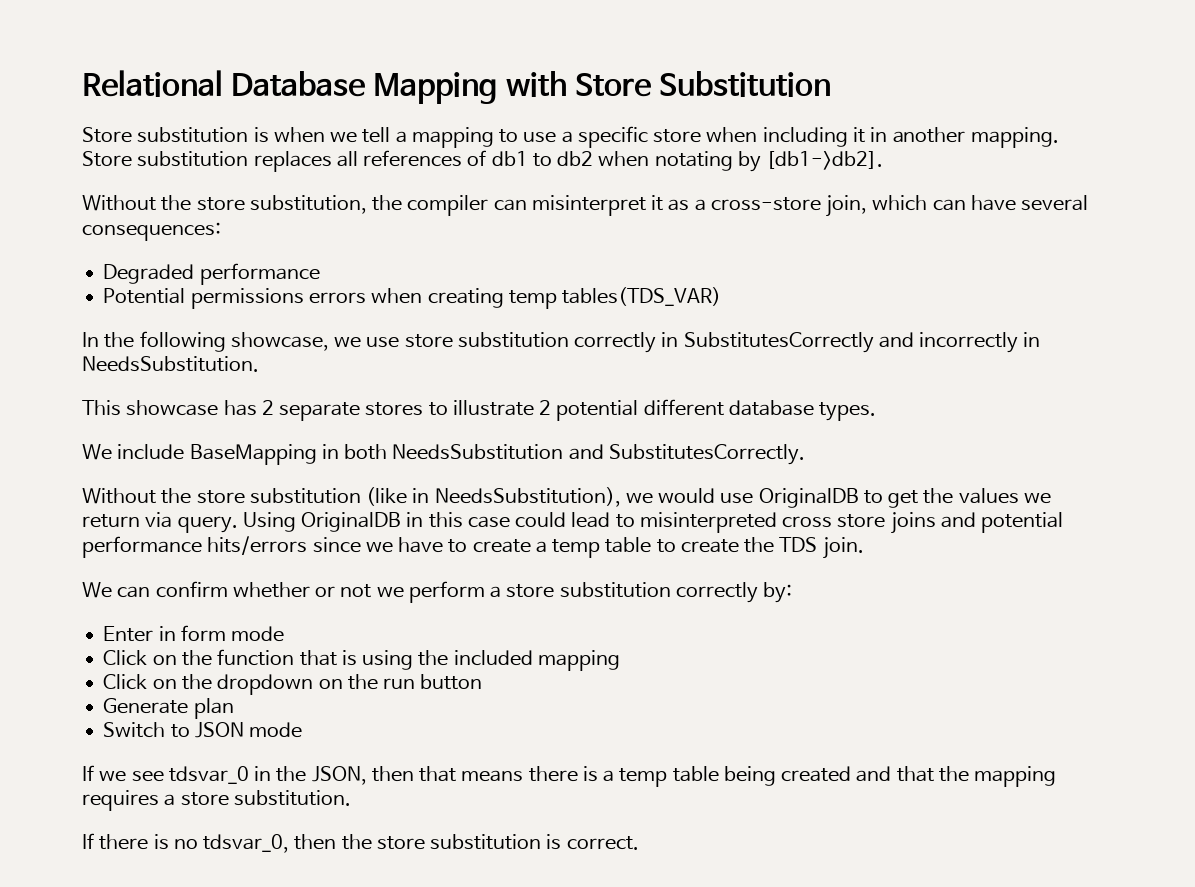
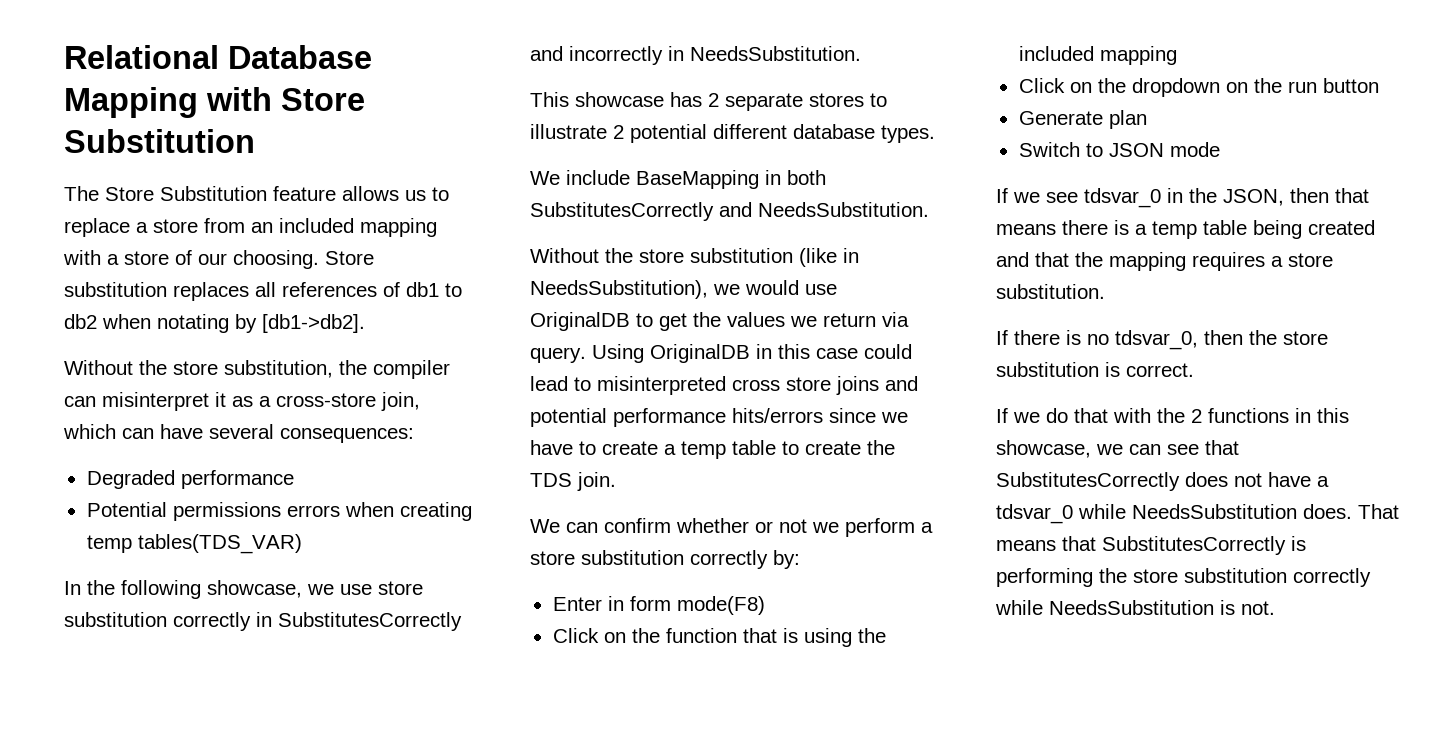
- Store substitution is when we tell a mapping to use a specific store when including it in another mapping.
+ The Store Substitution feature allows us to replace a store from an included mapping with a store of our choosing.
- We include BaseMapping in both NeedsSubstitution and SubstitutesCorrectly.
+ We include BaseMapping in both SubstitutesCorrectly and NeedsSubstitution.
- Enter in form mode
+ Enter in form mode(F8)
+ If we do that with the 2 functions in this showcase, we can see that SubstitutesCorrectly does not have a tdsvar_0 while NeedsSubstitution does. That means that SubstitutesCorrectly is performing the store substitution correctly while NeedsSubstitution is not.

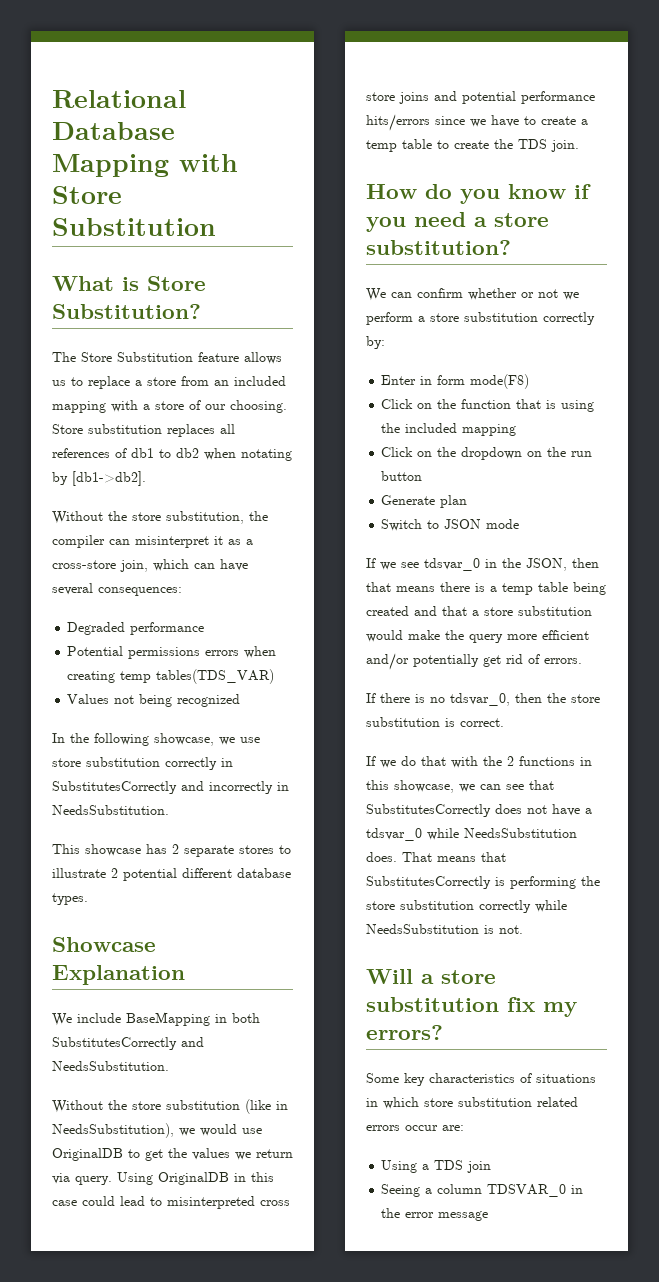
+ What is Store Substitution?
+ Values not being recognized
+ Showcase Explanation
+ How do you know if you need a store substitution?
- If we see tdsvar_0 in the JSON, then that means there is a temp table being created and that the mapping requires a store substitution.
+ If we see tdsvar_0 in the JSON, then that means there is a temp table being created and that a store substitution would make the query more efficient and/or potentially get rid of errors.
+ Will a store substitution fix my errors?
+ Some key characteristics of situations in which store substitution related errors occur are:
+ Using a TDS join
+ Seeing a column TDSVAR_0 in the error message

